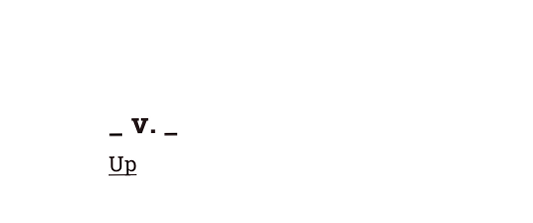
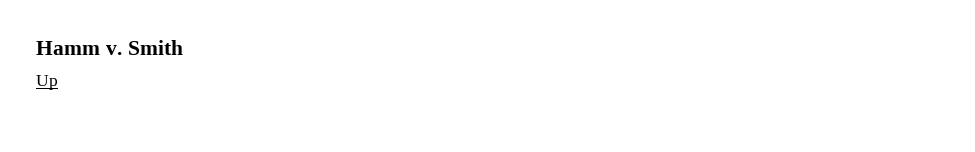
- _ v. _
+ Hamm v. Smith

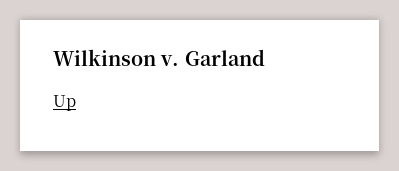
- Hamm v. Smith
+ Wilkinson v. Garland

